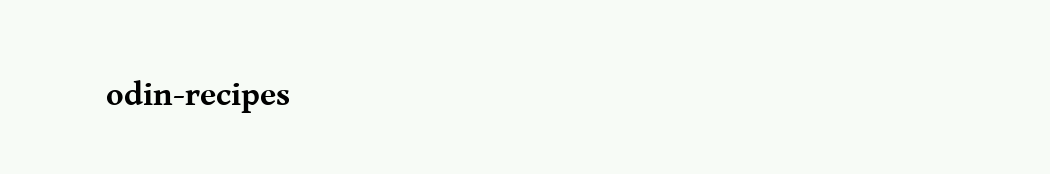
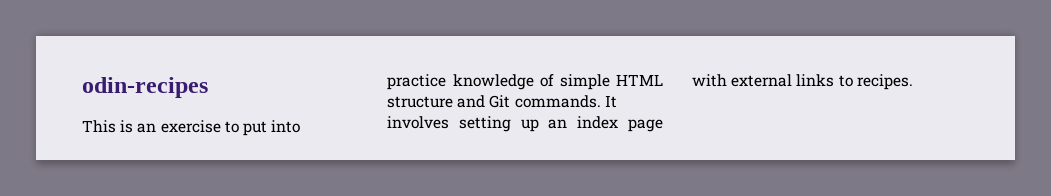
+ This is an exercise to put into practice knowledge of simple HTML structure and Git commands. It involves setting up an index page with external links to recipes.

